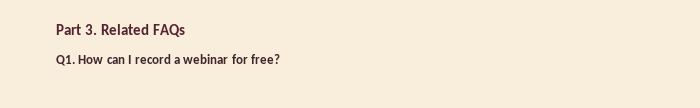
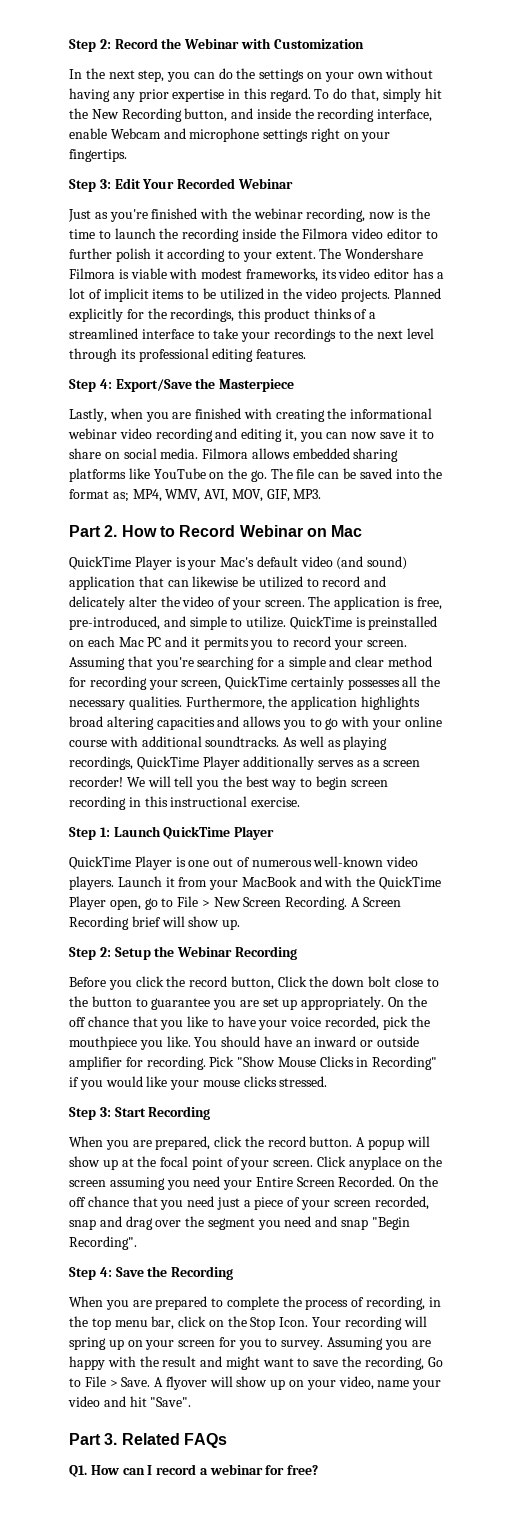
+ Step 2: Record the Webinar with Customization
+ In the next step, you can do the settings on your own without having any prior expertise in this regard. To do that, simply hit the New Recording button, and inside the recording interface, enable Webcam and microphone settings right on your fingertips.
+ Step 3: Edit Your Recorded Webinar
+ Just as you're finished with the webinar recording, now is the time to launch the recording inside the Filmora video editor to further polish it according to your extent. The Wondershare Filmora is viable with modest frameworks, its video editor has a lot of implicit items to be utilized in the video projects. Planned explicitly for the recordings, this product thinks of a streamlined interface to take your recordings to the next level through its professional editing features.
+ Step 4: Export/Save the Masterpiece
+ Lastly, when you are finished with creating the informational webinar video recording and editing it, you can now save it to share on social media. Filmora allows embedded sharing platforms like YouTube on the go. The file can be saved into the format as; MP4, WMV, AVI, MOV, GIF, MP3.
+ Part 2. How to Record Webinar on Mac
+ QuickTime Player is your Mac's default video (and sound) application that can likewise be utilized to record and delicately alter the video of your screen. The application is free, pre-introduced, and simple to utilize. QuickTime is preinstalled on each Mac PC and it permits you to record your screen. Assuming that you're searching for a simple and clear method for recording your screen, QuickTime certainly possesses all the necessary qualities. Furthermore, the application highlights broad altering capacities and allows you to go with your online course with additional soundtracks. As well as playing recordings, QuickTime Player additionally serves as a screen recorder! We will tell you the best way to begin screen recording in this instructional exercise.
+ Step 1: Launch QuickTime Player
+ QuickTime Player is one out of numerous well-known video players. Launch it from your MacBook and with the QuickTime Player open, go to File > New Screen Recording. A Screen Recording brief will show up.
+ Step 2: Setup the Webinar Recording
+ Before you click the record button, Click the down bolt close to the button to guarantee you are set up appropriately. On the off chance that you like to have your voice recorded, pick the mouthpiece you like. You should have an inward or outside amplifier for recording. Pick "Show Mouse Clicks in Recording" if you would like your mouse clicks stressed.
+ Step 3: Start Recording
+ When you are prepared, click the record button. A popup will show up at the focal point of your screen. Click anyplace on the screen assuming you need your Entire Screen Recorded. On the off chance that you need just a piece of your screen recorded, snap and drag over the segment you need and snap "Begin Recording".
+ Step 4: Save the Recording
+ When you are prepared to complete the process of recording, in the top menu bar, click on the Stop Icon. Your recording will spring up on your screen for you to survey. Assuming you are happy with the result and might want to save the recording, Go to File > Save. A flyover will show up on your video, name your video and hit "Save".

